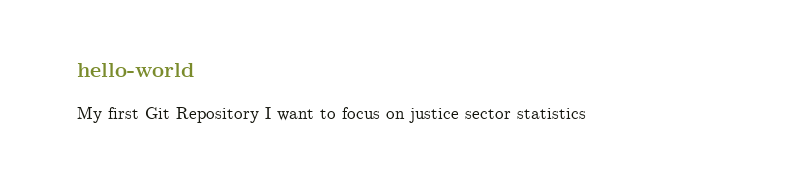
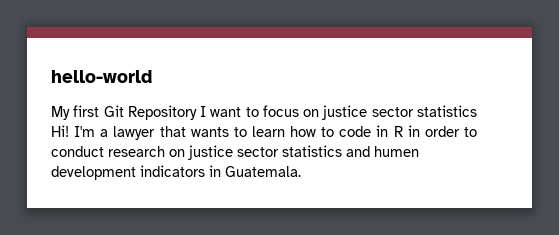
- My first Git Repository I want to focus on justice sector statistics
+ My first Git Repository I want to focus on justice sector statistics Hi! I'm a lawyer that wants to learn how to code in R in order to conduct research on justice sector statistics and humen development indicators in Guatemala.

